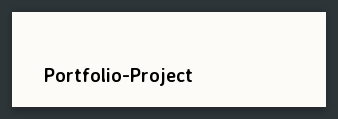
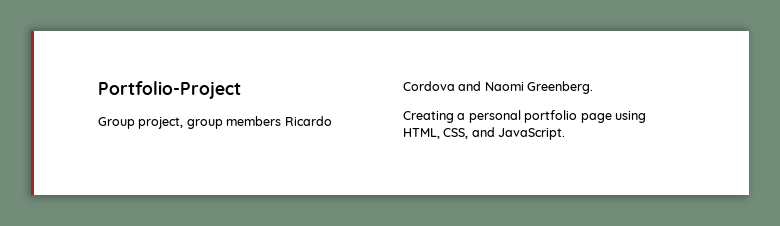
+ Group project, group members Ricardo Cordova and Naomi Greenberg.
+ Creating a personal portfolio page using HTML, CSS, and JavaScript.

